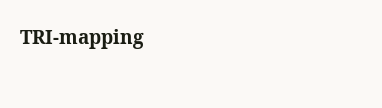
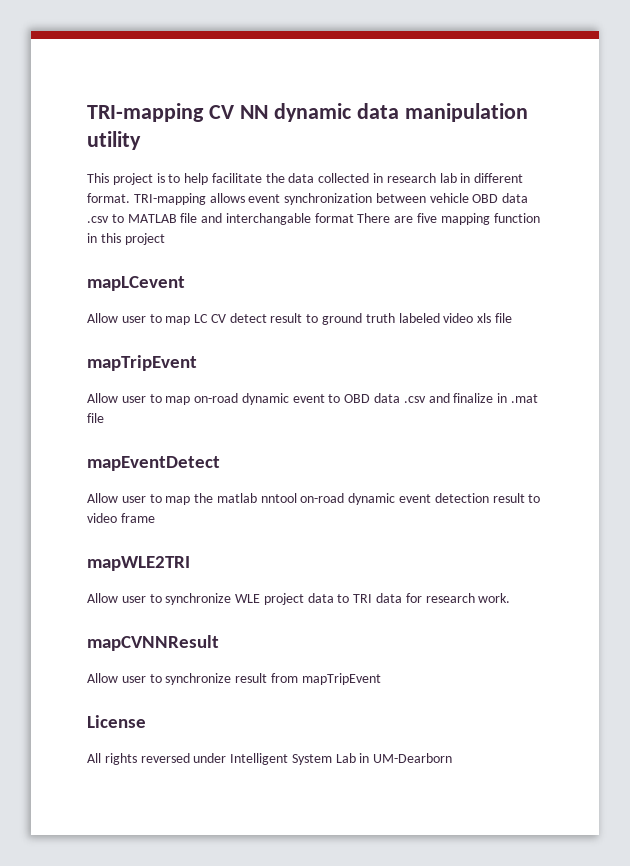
- TRI-mapping
+ TRI-mapping CV NN dynamic data manipulation utility
+ This project is to help facilitate the data collected in research lab in different format. TRI-mapping allows event synchronization between vehicle OBD data .csv to MATLAB file and interchangable format There are five mapping function in this project
+ mapLCevent
+ Allow user to map LC CV detect result to ground truth labeled video xls file
+ mapTripEvent
+ Allow user to map on-road dynamic event to OBD data .csv and finalize in .mat file
+ mapEventDetect
+ Allow user to map the matlab nntool on-road dynamic event detection result to video frame
+ mapWLE2TRI
+ Allow user to synchronize WLE project data to TRI data for research work.
+ mapCVNNResult
+ Allow user to synchronize result from mapTripEvent
+ License
+ All rights reversed under Intelligent System Lab in UM-Dearborn

